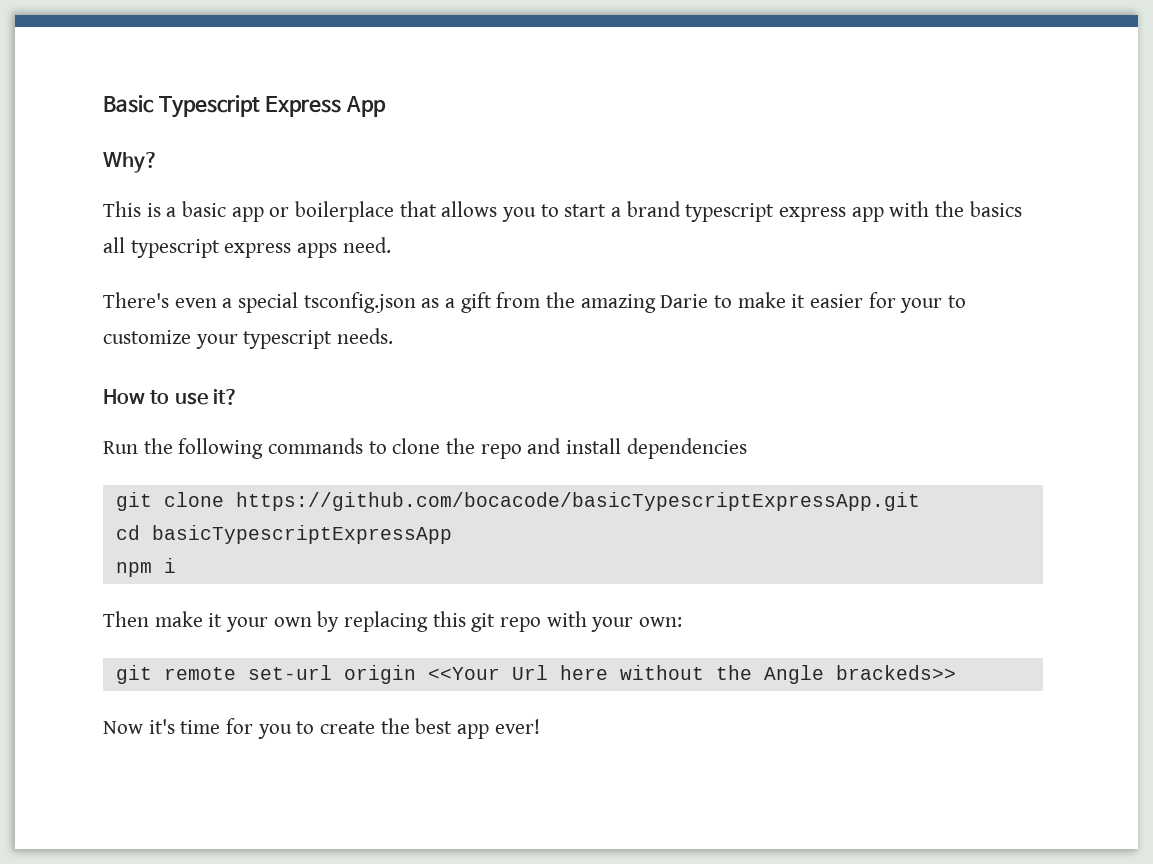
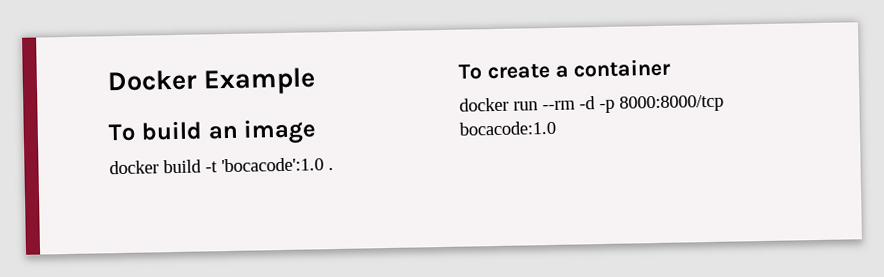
- Basic Typescript Express App
- Why?
- This is a basic app or boilerplace that allows you to start a brand typescript express app with the basics all typescript express apps need.
- There's even a special tsconfig.json as a gift from the amazing Darie to make it easier for your to customize your typescript needs.
- How to use it?
- Run the following commands to clone the repo and install dependencies
- git clone https://github.com/bocacode/basicTypescriptExpressApp.git
- cd basicTypescriptExpressApp
- npm i
- Then make it your own by replacing this git repo with your own:
- git remote set-url origin <<Your Url here without the Angle brackeds>>
- Now it's time for you to create the best app ever!
+ Docker Example
+ To build an image
+ docker build -t 'bocacode':1.0 .
+ To create a container
+ docker run --rm -d -p 8000:8000/tcp bocacode:1.0

